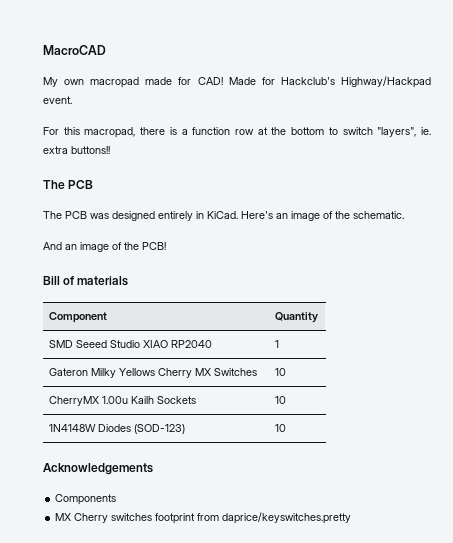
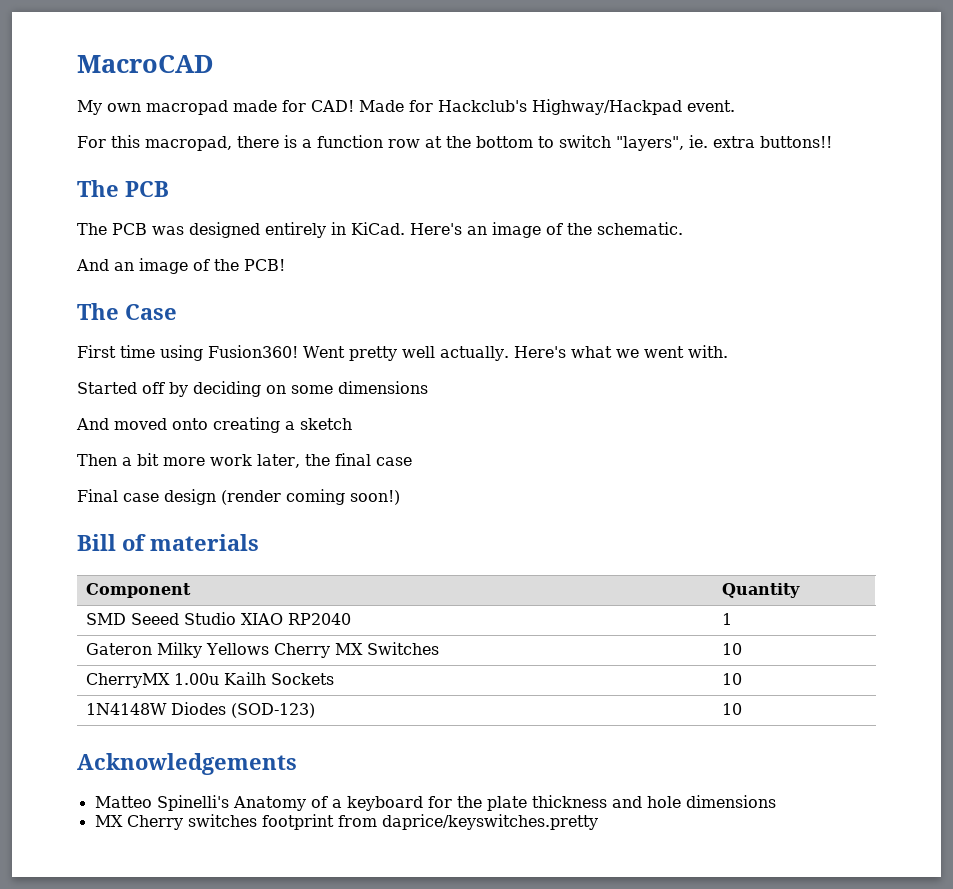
+ The Case
+ First time using Fusion360! Went pretty well actually. Here's what we went with.
+ Started off by deciding on some dimensions
+ And moved onto creating a sketch
+ Then a bit more work later, the final case
+ Final case design (render coming soon!)
- Components
+ Matteo Spinelli's Anatomy of a keyboard for the plate thickness and hole dimensions

